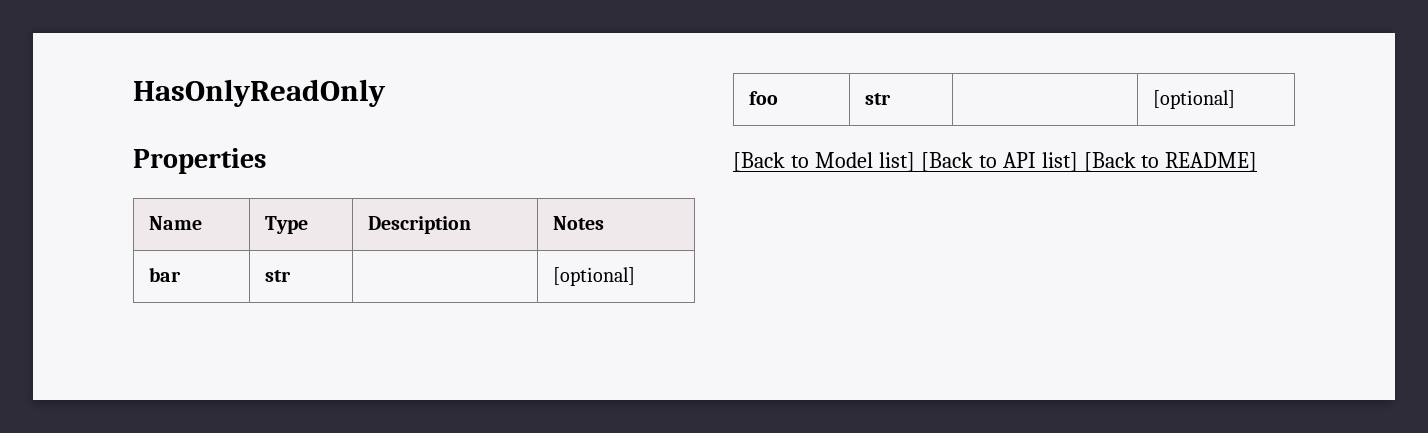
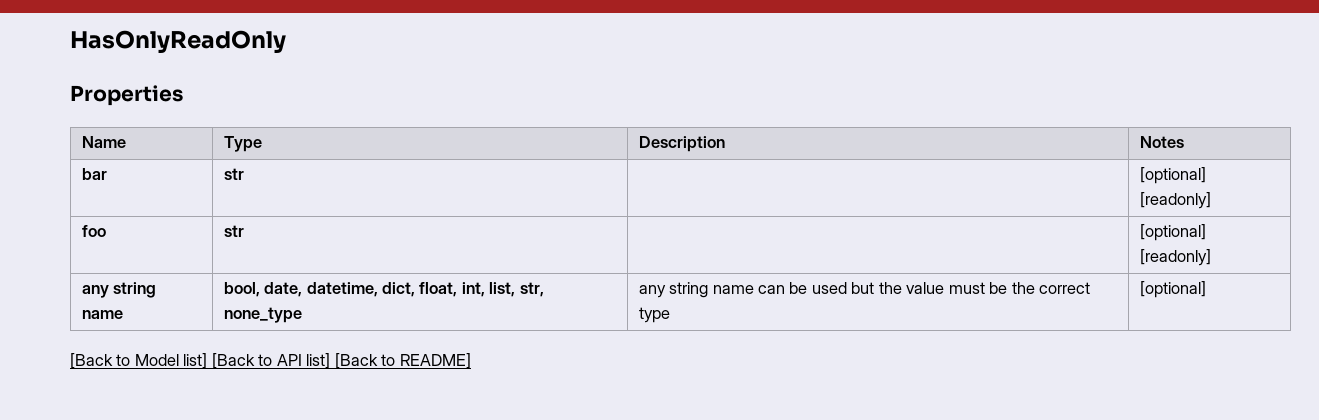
- bar | str | | [optional]
+ bar | str | | [optional] [readonly]
- foo | str | | [optional]
+ foo | str | | [optional] [readonly]
+ any string name | bool, date, datetime, dict, float, int, list, str, none_type | any string name can be used but the value must be the correct type | [optional]

